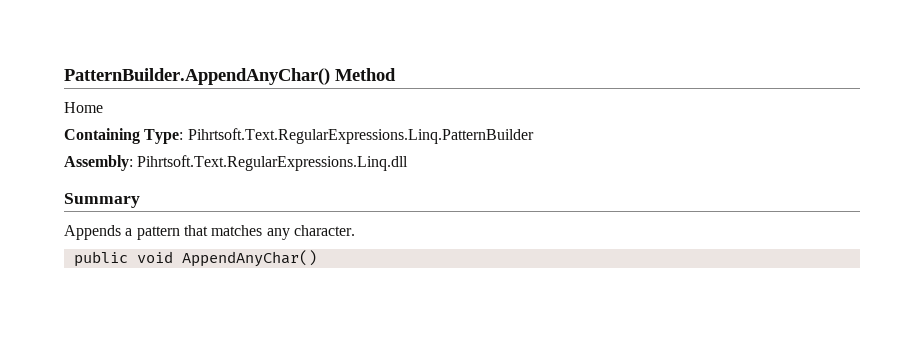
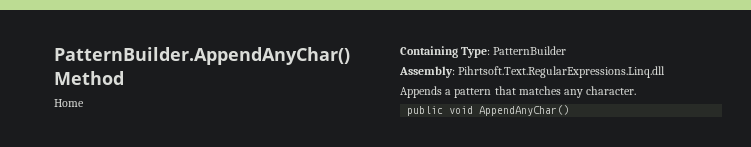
- Containing Type: Pihrtsoft.Text.RegularExpressions.Linq.PatternBuilder
+ Containing Type: PatternBuilder
- Summary

